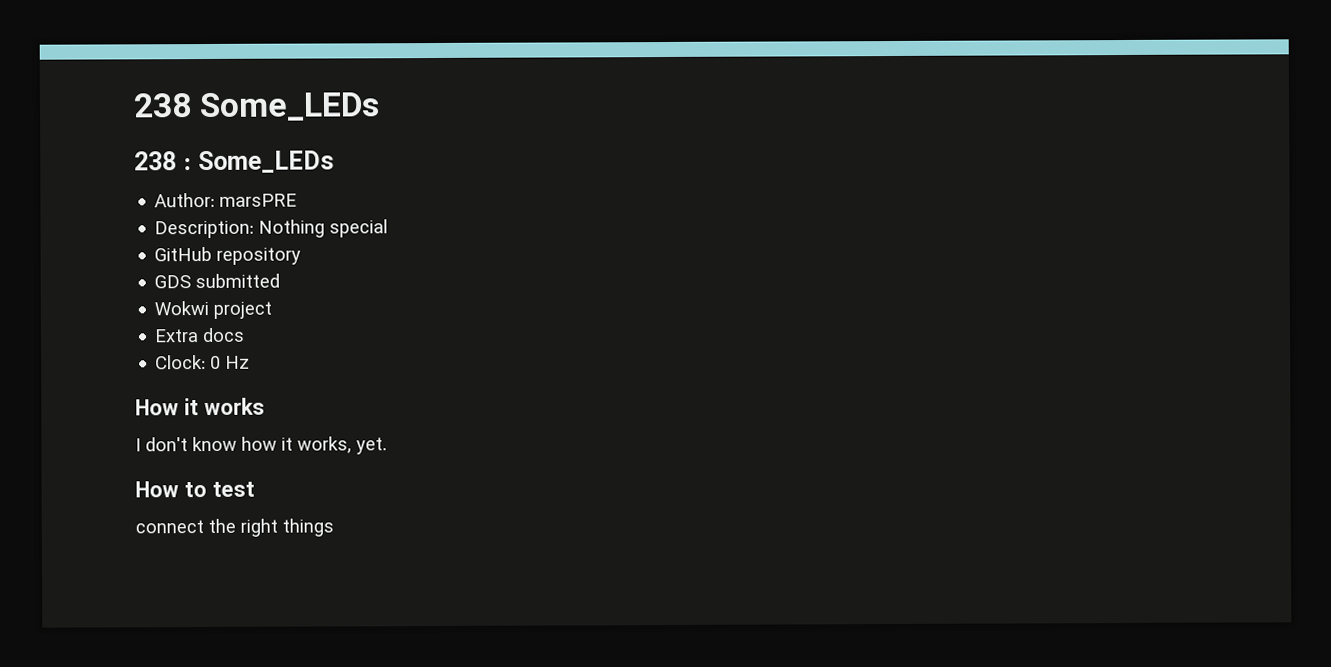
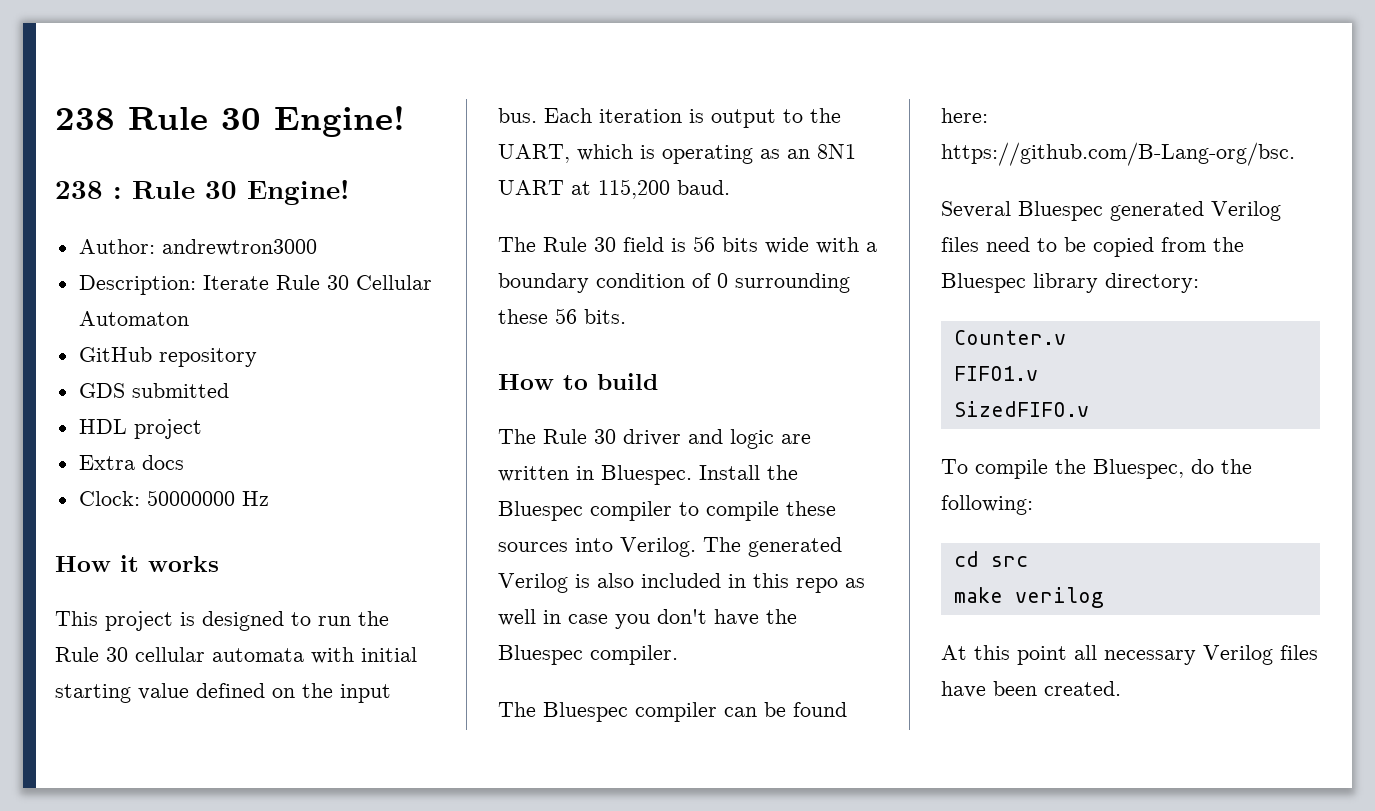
- 238 Some_LEDs
+ 238 Rule 30 Engine!
- 238 : Some_LEDs
+ 238 : Rule 30 Engine!
- Author: marsPRE
+ Author: andrewtron3000
- Description: Nothing special
+ Description: Iterate Rule 30 Cellular Automaton
- Wokwi project
+ HDL project
- Clock: 0 Hz
+ Clock: 50000000 Hz
- I don't know how it works, yet.
- How to test
- connect the right things
+ This project is designed to run the Rule 30 cellular automata with initial starting value defined on the input bus. Each iteration is output to the UART, which is operating as an 8N1 UART at 115,200 baud.
+ The Rule 30 field is 56 bits wide with a boundary condition of 0 surrounding these 56 bits.
+ How to build
+ The Rule 30 driver and logic are written in Bluespec. Install the Bluespec compiler to compile these sources into Verilog. The generated Verilog is also included in this repo as well in case you don't have the Bluespec compiler.
+ The Bluespec compiler can be found here: https://github.com/B-Lang-org/bsc.
+ Several Bluespec generated Verilog files need to be copied from the Bluespec library directory:
+ Counter.v
+ FIFO1.v
+ SizedFIFO.v
+ To compile the Bluespec, do the following:
+ cd src
+ make verilog
+ At this point all necessary Verilog files have been created.

